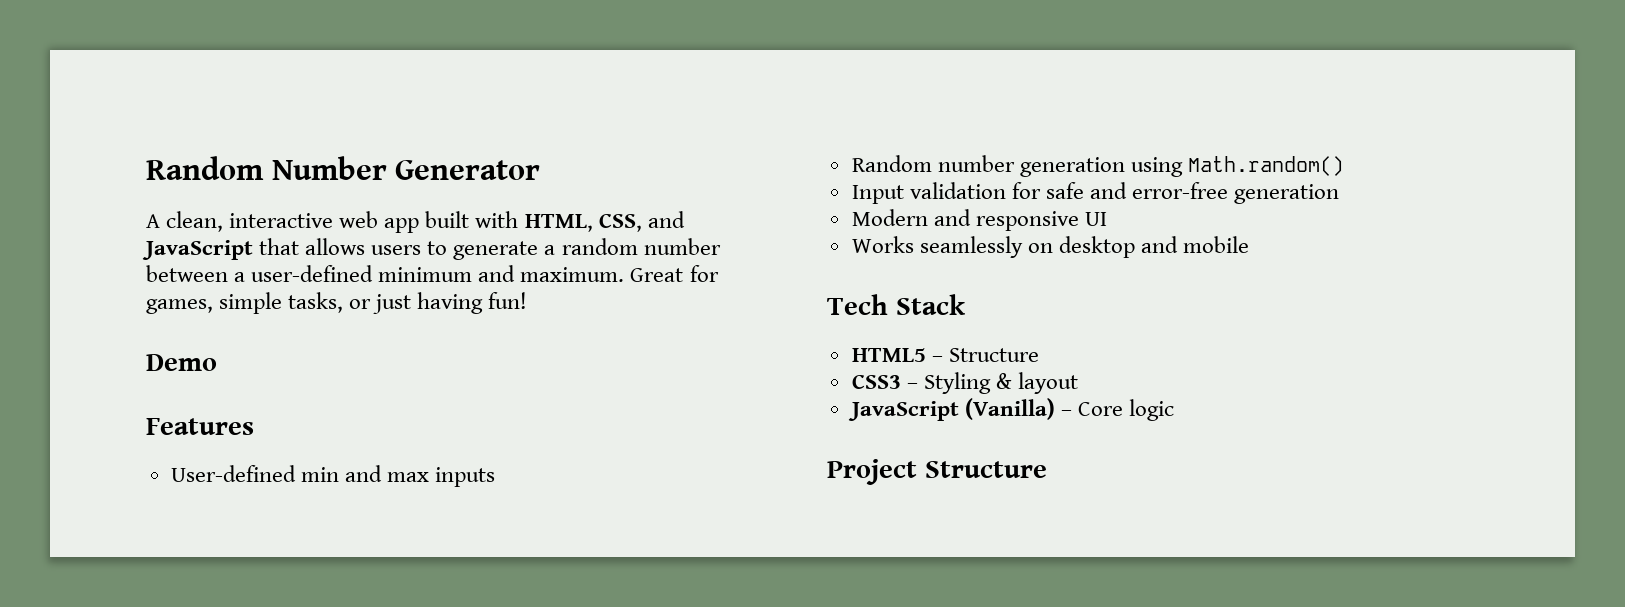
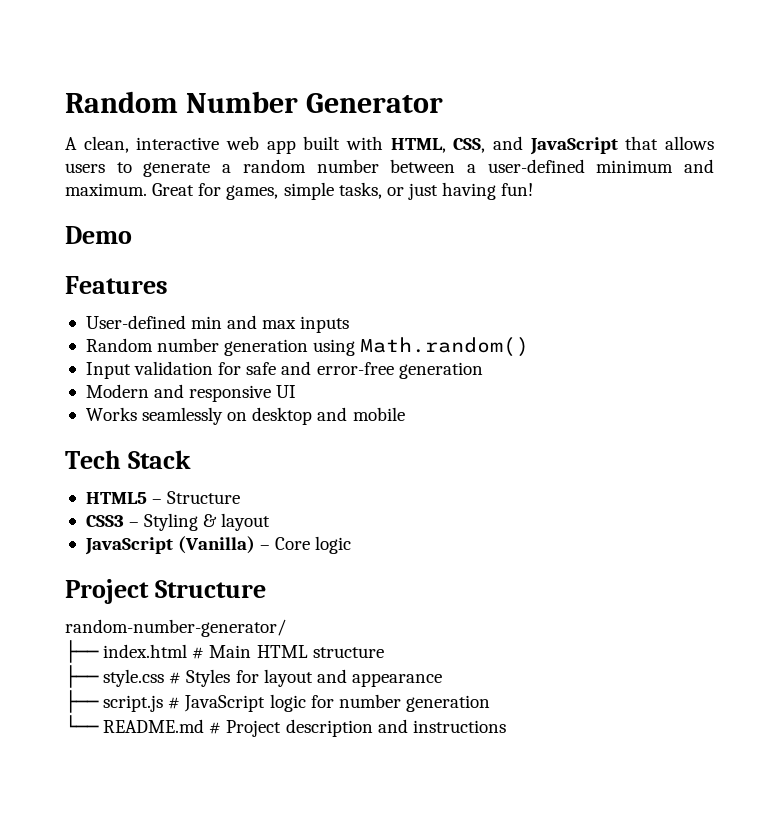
+ random-number-generator/
+ ├── index.html # Main HTML structure
+ ├── style.css # Styles for layout and appearance
+ ├── script.js # JavaScript logic for number generation
+ └── README.md # Project description and instructions

